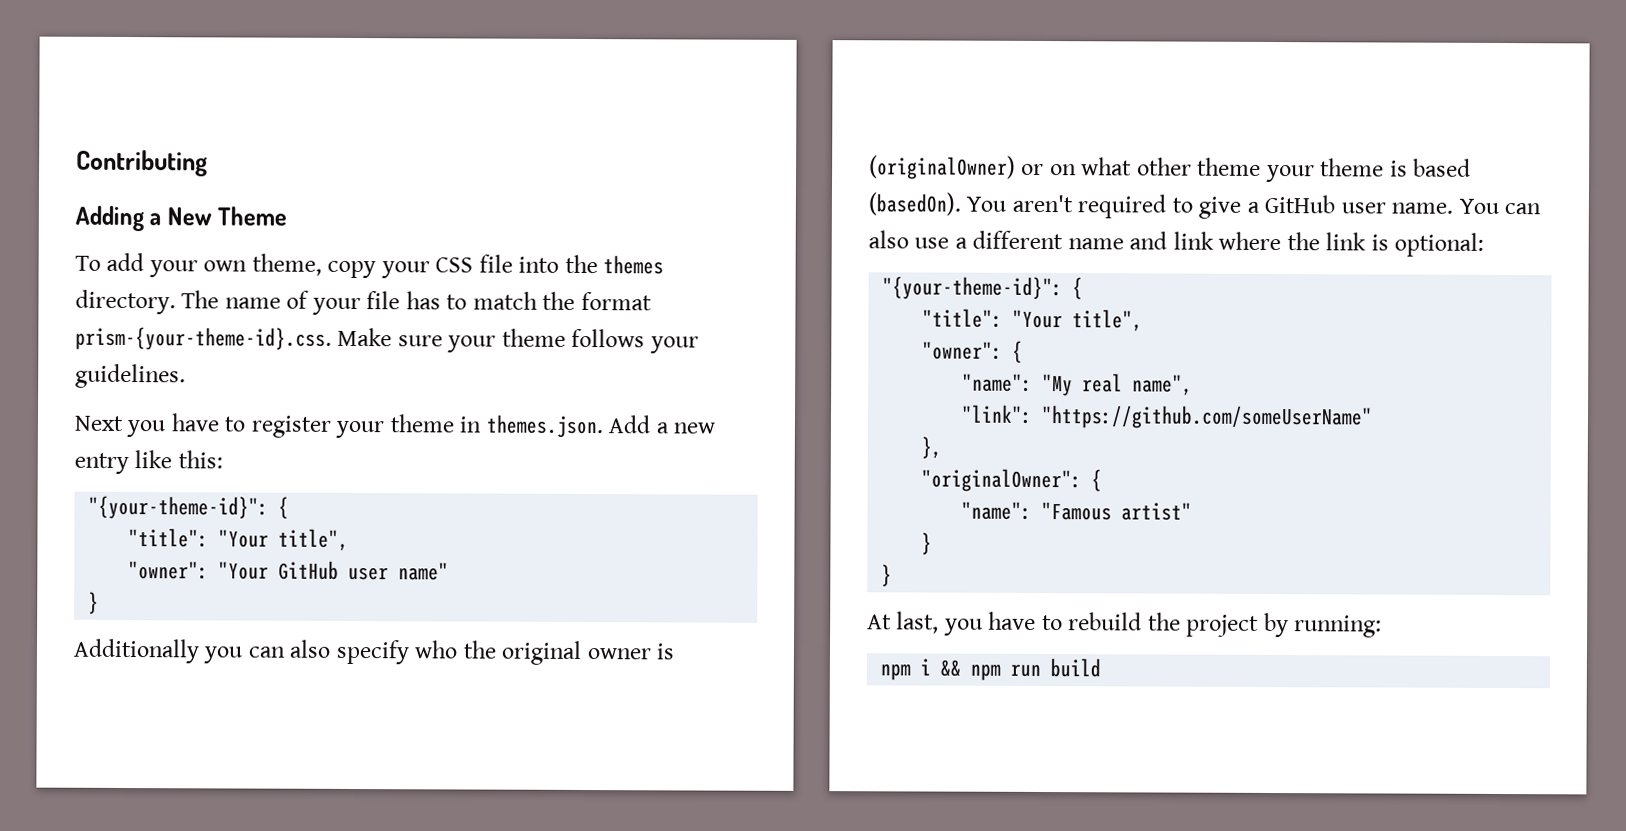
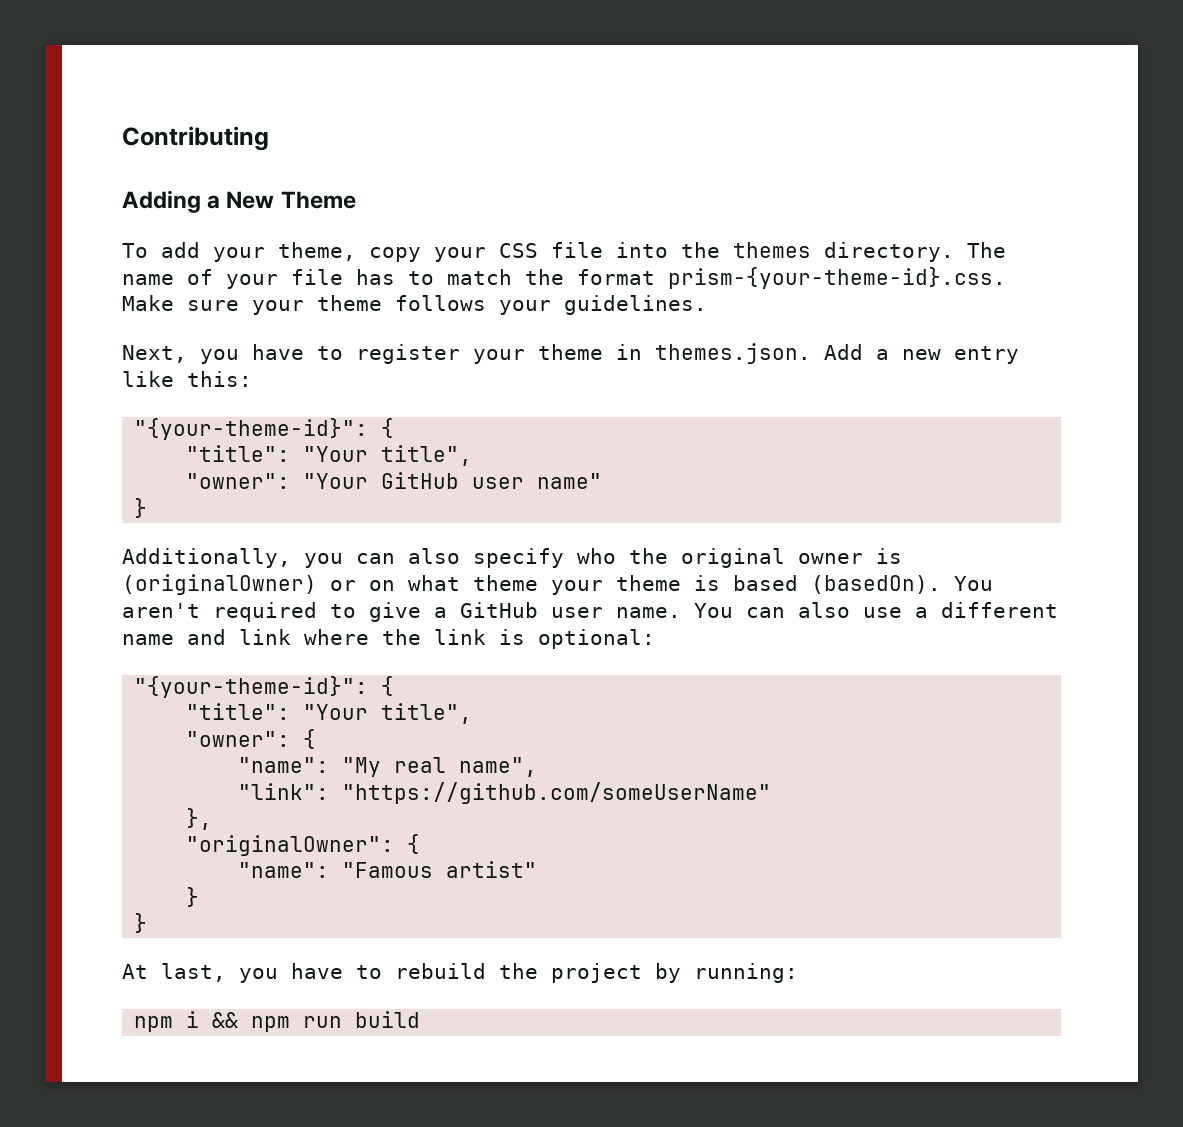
- To add your own theme, copy your CSS file into the themes directory.
+ To add your theme, copy your CSS file into the themes directory.
- Next you have to register your theme in themes.json. Add a new entry like this:
+ Next, you have to register your theme in themes.json. Add a new entry like this:
- Additionally you can also specify who the original owner is (originalOwner) or on what other theme your theme is based (basedOn).
+ Additionally, you can also specify who the original owner is (originalOwner) or on what theme your theme is based (basedOn).

